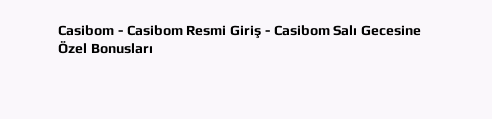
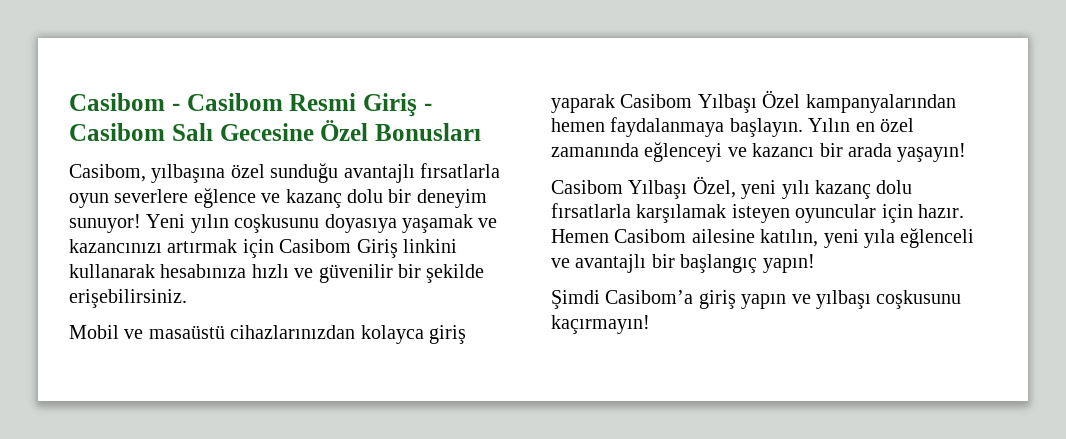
+ Casibom, yılbaşına özel sunduğu avantajlı fırsatlarla oyun severlere eğlence ve kazanç dolu bir deneyim sunuyor! Yeni yılın coşkusunu doyasıya yaşamak ve kazancınızı artırmak için Casibom Giriş linkini kullanarak hesabınıza hızlı ve güvenilir bir şekilde erişebilirsiniz.
+ Mobil ve masaüstü cihazlarınızdan kolayca giriş yaparak Casibom Yılbaşı Özel kampanyalarından hemen faydalanmaya başlayın. Yılın en özel zamanında eğlenceyi ve kazancı bir arada yaşayın!
+ Casibom Yılbaşı Özel, yeni yılı kazanç dolu fırsatlarla karşılamak isteyen oyuncular için hazır. Hemen Casibom ailesine katılın, yeni yıla eğlenceli ve avantajlı bir başlangıç yapın!
+ Şimdi Casibom’a giriş yapın ve yılbaşı coşkusunu kaçırmayın!

